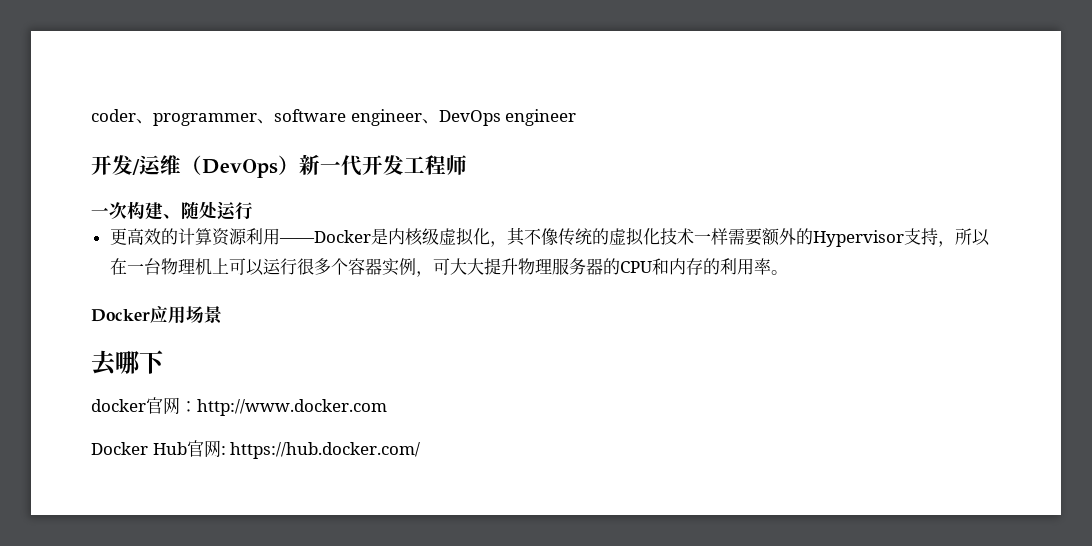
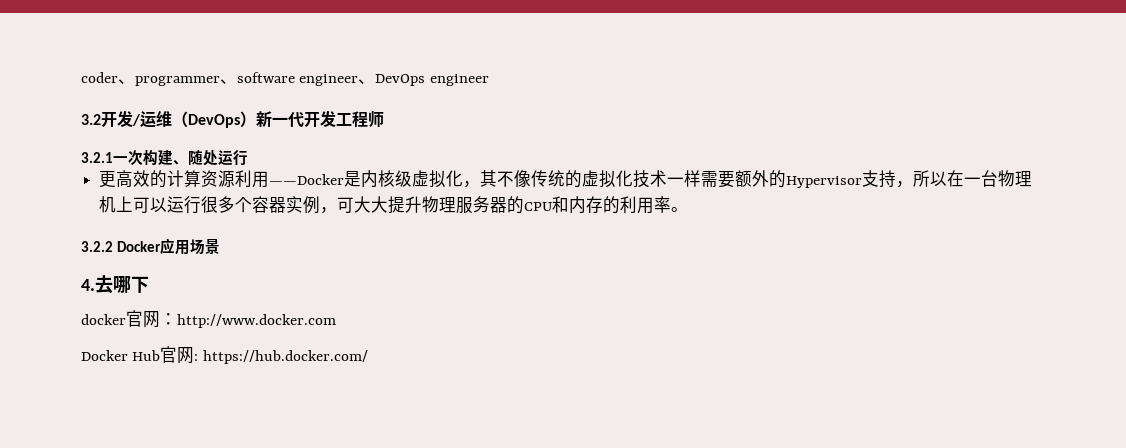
- 开发/运维（DevOps）新一代开发工程师
+ 3.2开发/运维（DevOps）新一代开发工程师
- 一次构建、随处运行
+ 3.2.1一次构建、随处运行
- Docker应用场景
+ 3.2.2 Docker应用场景
- 去哪下
+ 4.去哪下

